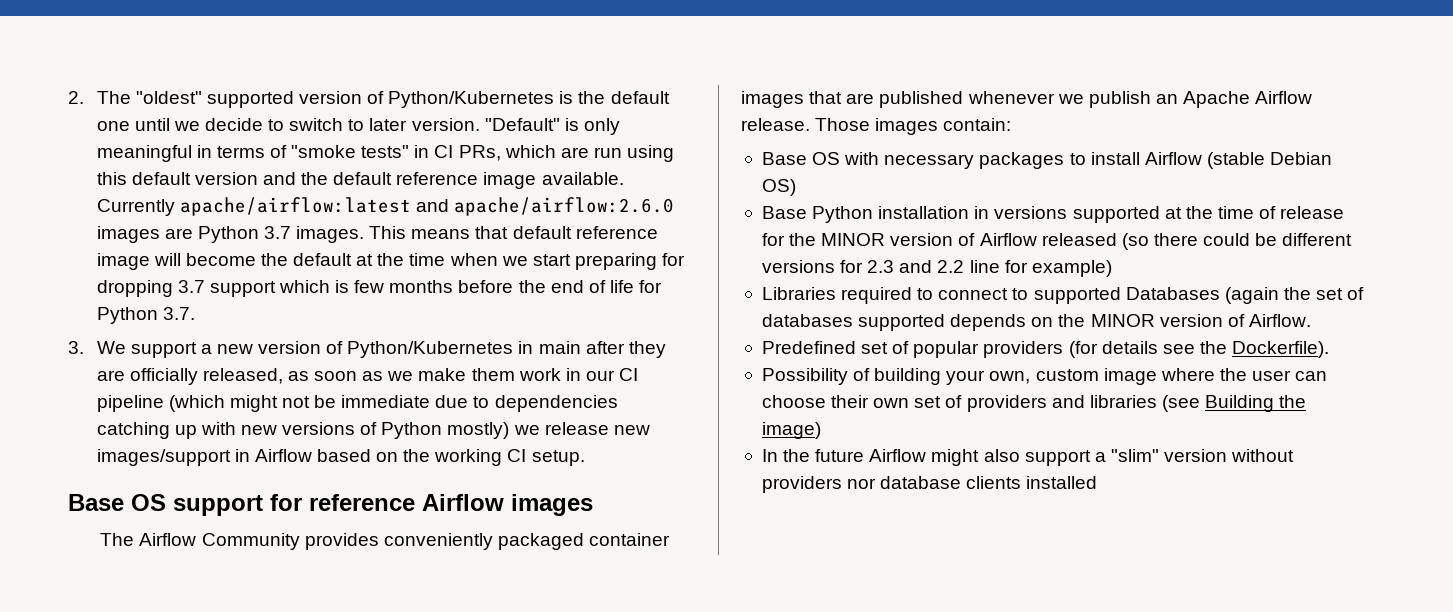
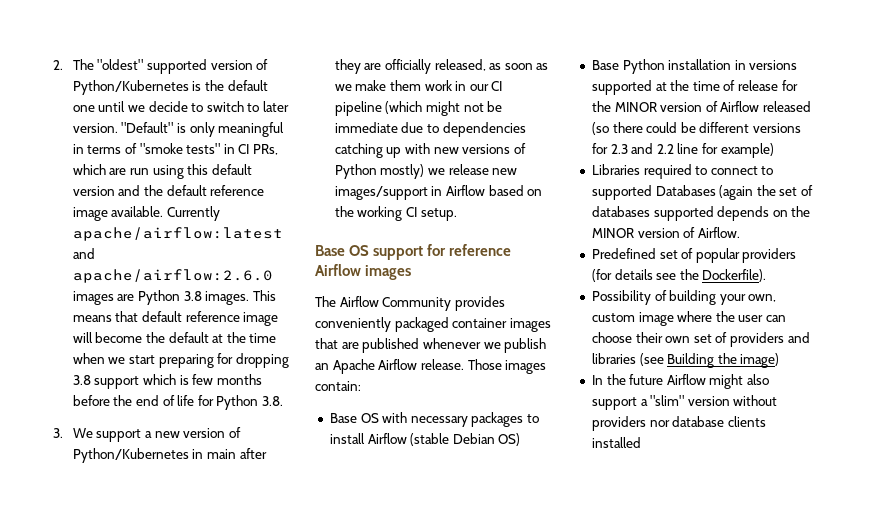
- Currently apache/airflow:latest and apache/airflow:2.6.0 images are Python 3.7 images.
+ Currently apache/airflow:latest and apache/airflow:2.6.0 images are Python 3.8 images.
- This means that default reference image will become the default at the time when we start preparing for dropping 3.7 support which is few months before the end of life for Python 3.7.
+ This means that default reference image will become the default at the time when we start preparing for dropping 3.8 support which is few months before the end of life for Python 3.8.

